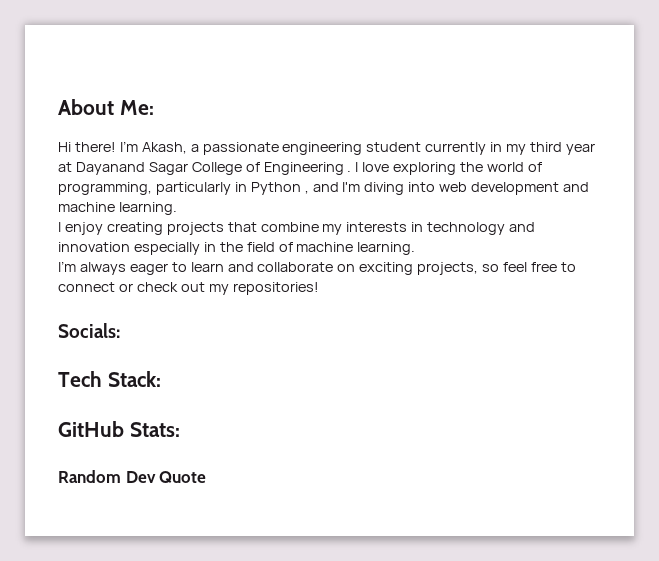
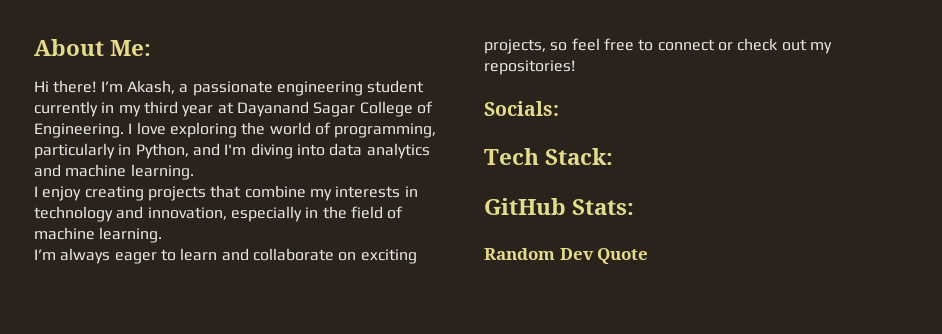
- I’m Akash, a passionate engineering student currently in my third year at Dayanand Sagar College of Engineering .
+ I’m Akash, a passionate engineering student currently in my third year at Dayanand Sagar College of Engineering.
- I love exploring the world of programming, particularly in Python , and I'm diving into web development and machine learning.
+ I love exploring the world of programming, particularly in Python, and I'm diving into data analytics and machine learning.
- I enjoy creating projects that combine my interests in technology and innovation especially in the field of machine learning.
+ I enjoy creating projects that combine my interests in technology and innovation, especially in the field of machine learning.

